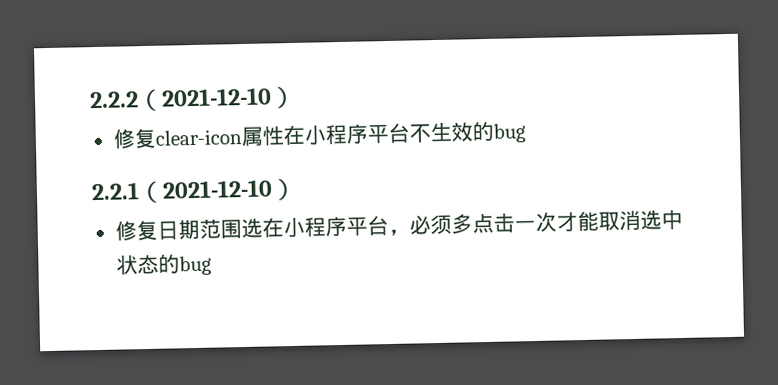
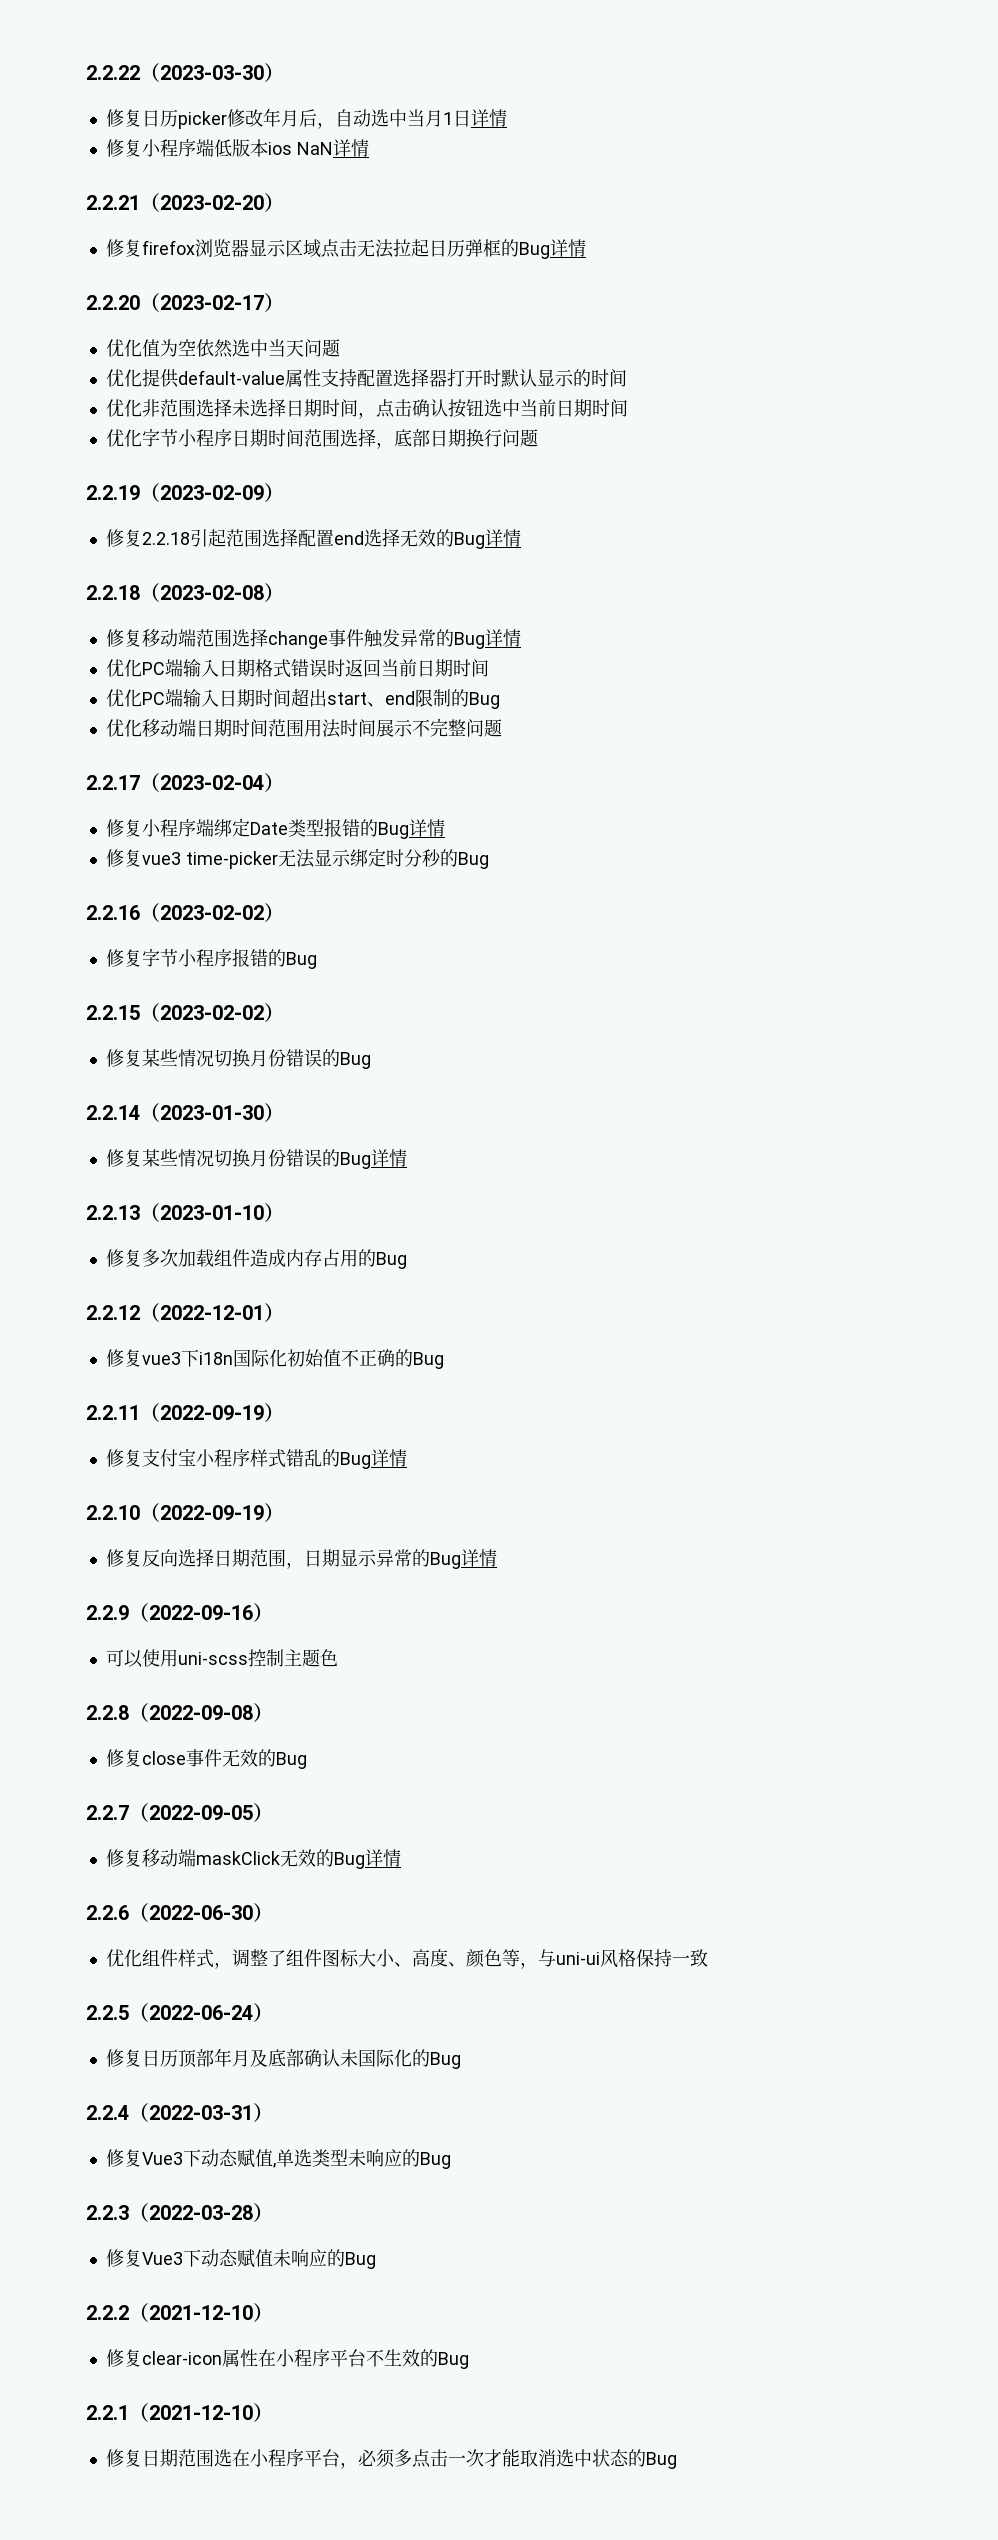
+ 2.2.22（2023-03-30）
+ 修复日历picker修改年月后，自动选中当月1日详情
+ 修复小程序端低版本ios NaN详情
+ 2.2.21（2023-02-20）
+ 修复firefox浏览器显示区域点击无法拉起日历弹框的Bug详情
+ 2.2.20（2023-02-17）
+ 优化值为空依然选中当天问题
+ 优化提供default-value属性支持配置选择器打开时默认显示的时间
+ 优化非范围选择未选择日期时间，点击确认按钮选中当前日期时间
+ 优化字节小程序日期时间范围选择，底部日期换行问题
+ 2.2.19（2023-02-09）
+ 修复2.2.18引起范围选择配置end选择无效的Bug详情
+ 2.2.18（2023-02-08）
+ 修复移动端范围选择change事件触发异常的Bug详情
+ 优化PC端输入日期格式错误时返回当前日期时间
+ 优化PC端输入日期时间超出start、end限制的Bug
+ 优化移动端日期时间范围用法时间展示不完整问题
+ 2.2.17（2023-02-04）
+ 修复小程序端绑定Date类型报错的Bug详情
+ 修复vue3 time-picker无法显示绑定时分秒的Bug
+ 2.2.16（2023-02-02）
+ 修复字节小程序报错的Bug
+ 2.2.15（2023-02-02）
+ 修复某些情况切换月份错误的Bug
+ 2.2.14（2023-01-30）
+ 修复某些情况切换月份错误的Bug详情
+ 2.2.13（2023-01-10）
+ 修复多次加载组件造成内存占用的Bug
+ 2.2.12（2022-12-01）
+ 修复vue3下i18n国际化初始值不正确的Bug
+ 2.2.11（2022-09-19）
+ 修复支付宝小程序样式错乱的Bug详情
+ 2.2.10（2022-09-19）
+ 修复反向选择日期范围，日期显示异常的Bug详情
+ 2.2.9（2022-09-16）
+ 可以使用uni-scss控制主题色
+ 2.2.8（2022-09-08）
+ 修复close事件无效的Bug
+ 2.2.7（2022-09-05）
+ 修复移动端maskClick无效的Bug详情
+ 2.2.6（2022-06-30）
+ 优化组件样式，调整了组件图标大小、高度、颜色等，与uni-ui风格保持一致
+ 2.2.5（2022-06-24）
+ 修复日历顶部年月及底部确认未国际化的Bug
+ 2.2.4（2022-03-31）
+ 修复Vue3下动态赋值,单选类型未响应的Bug
+ 2.2.3（2022-03-28）
+ 修复Vue3下动态赋值未响应的Bug
- 修复clear-icon属性在小程序平台不生效的bug
+ 修复clear-icon属性在小程序平台不生效的Bug
- 修复日期范围选在小程序平台，必须多点击一次才能取消选中状态的bug
+ 修复日期范围选在小程序平台，必须多点击一次才能取消选中状态的Bug

